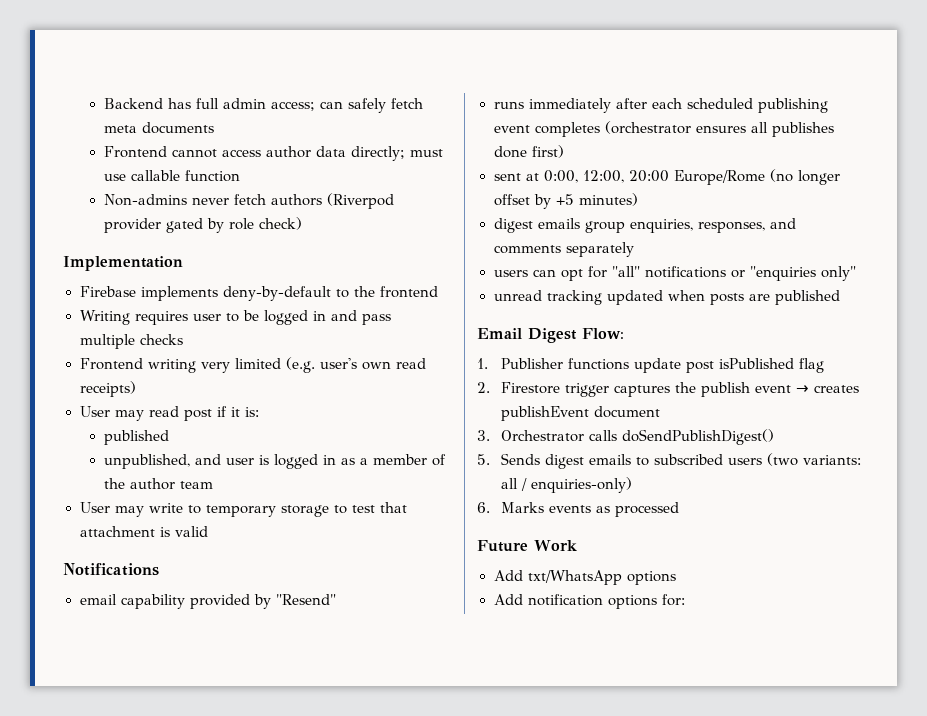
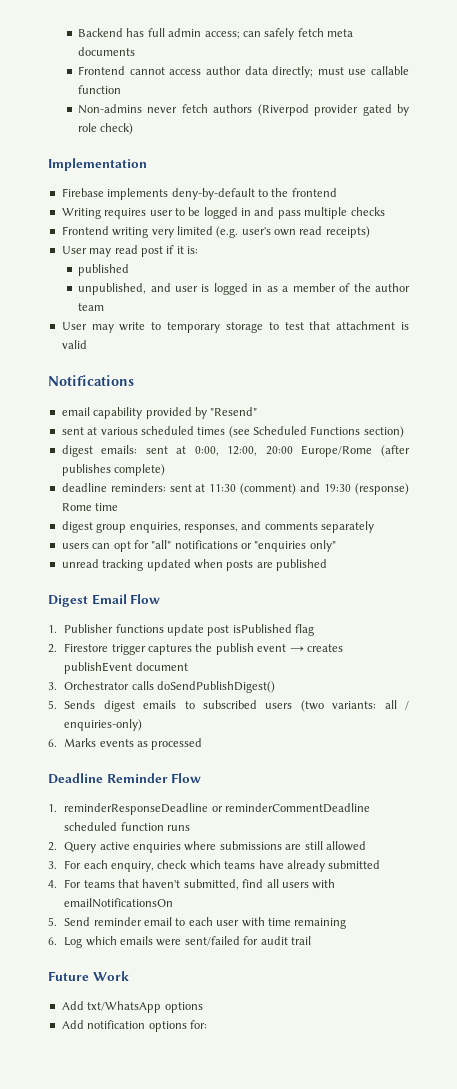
- runs immediately after each scheduled publishing event completes (orchestrator ensures all publishes done first)
- sent at 0:00, 12:00, 20:00 Europe/Rome (no longer offset by +5 minutes)
- digest emails group enquiries, responses, and comments separately
+ sent at various scheduled times (see Scheduled Functions section)
+ digest emails: sent at 0:00, 12:00, 20:00 Europe/Rome (after publishes complete)
+ deadline reminders: sent at 11:30 (comment) and 19:30 (response) Rome time
+ digest group enquiries, responses, and comments separately
- Email Digest Flow:
+ Digest Email Flow
+ Deadline Reminder Flow
+ 1. reminderResponseDeadline or reminderCommentDeadline scheduled function runs
+ 2. Query active enquiries where submissions are still allowed
+ 3. For each enquiry, check which teams have already submitted
+ 4. For teams that haven't submitted, find all users with emailNotificationsOn
+ 5. Send reminder email to each user with time remaining
+ 6. Log which emails were sent/failed for audit trail

